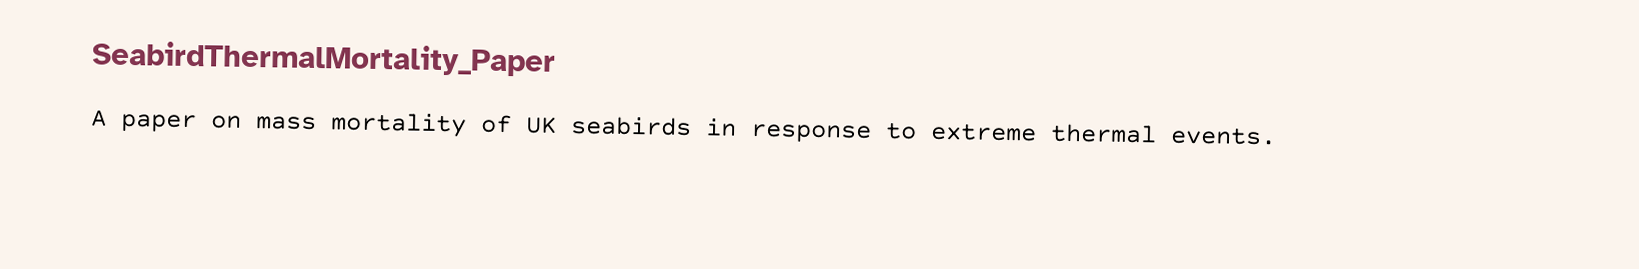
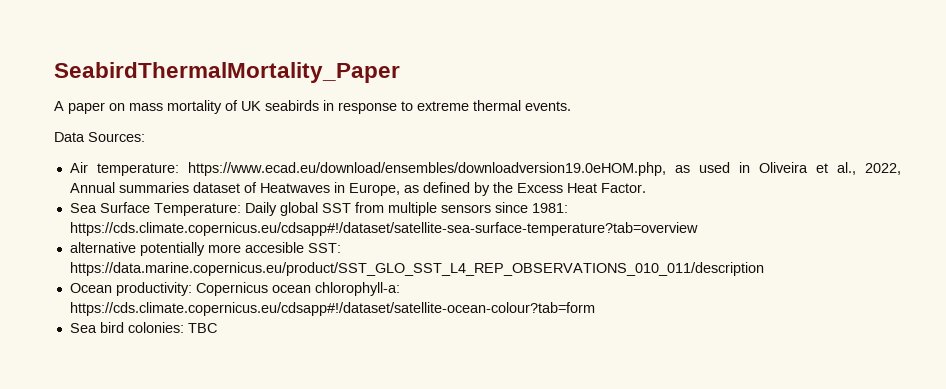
+ Data Sources:
+ Air temperature: https://www.ecad.eu/download/ensembles/downloadversion19.0eHOM.php, as used in Oliveira et al., 2022, Annual summaries dataset of Heatwaves in Europe, as defined by the Excess Heat Factor.
+ Sea Surface Temperature: Daily global SST from multiple sensors since 1981: https://cds.climate.copernicus.eu/cdsapp#!/dataset/satellite-sea-surface-temperature?tab=overview
+ alternative potentially more accesible SST: https://data.marine.copernicus.eu/product/SST_GLO_SST_L4_REP_OBSERVATIONS_010_011/description
+ Ocean productivity: Copernicus ocean chlorophyll-a: https://cds.climate.copernicus.eu/cdsapp#!/dataset/satellite-ocean-colour?tab=form
+ Sea bird colonies: TBC

